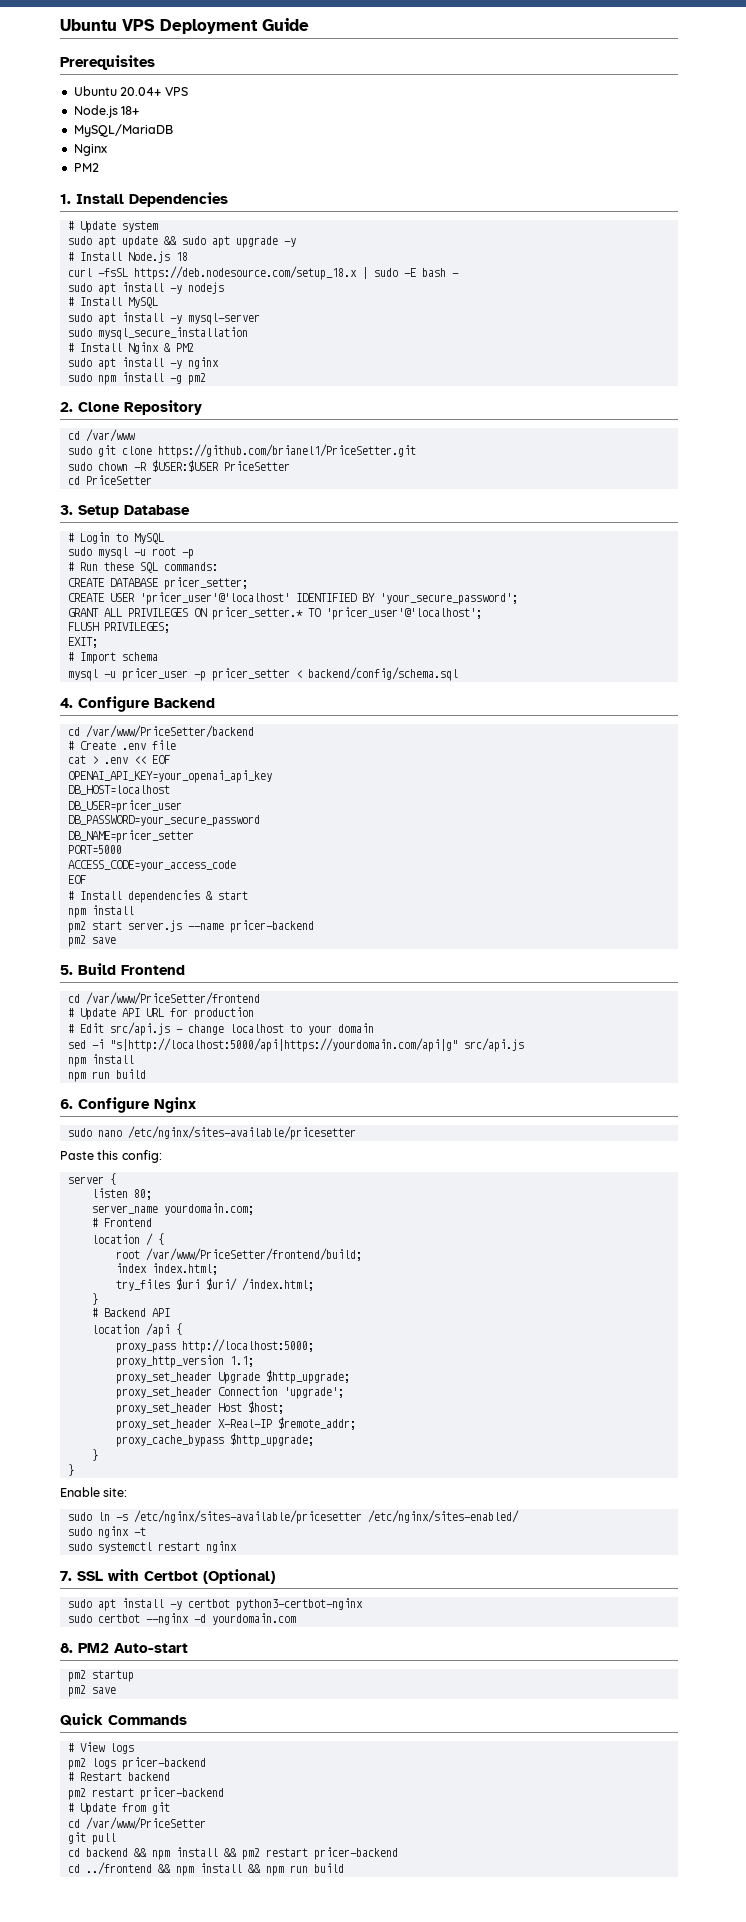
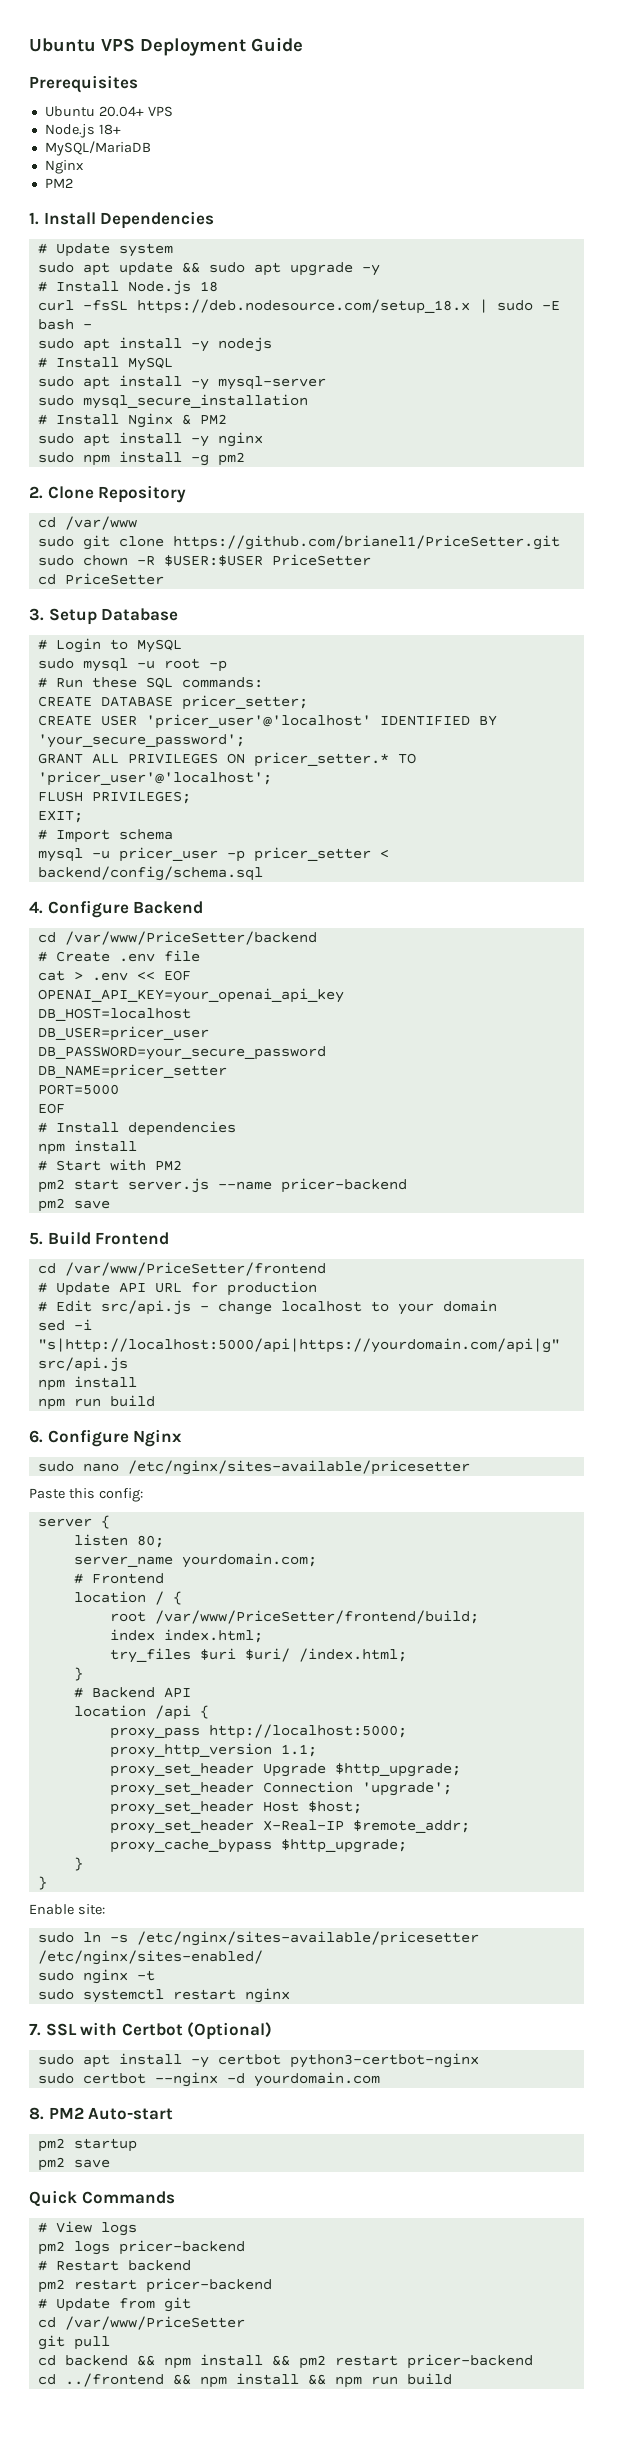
- ACCESS_CODE=your_access_code
- # Install dependencies & start
+ # Install dependencies
  npm install
+ # Start with PM2

